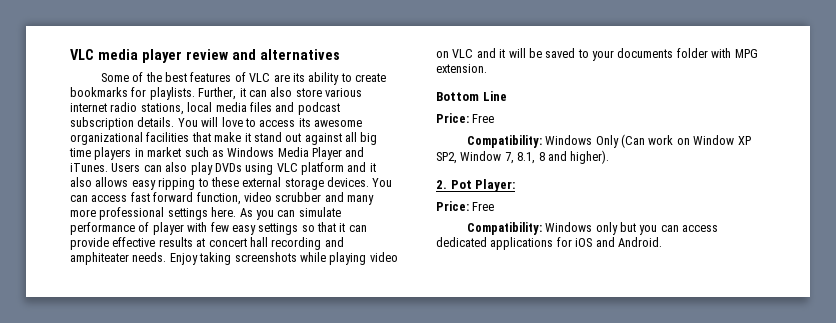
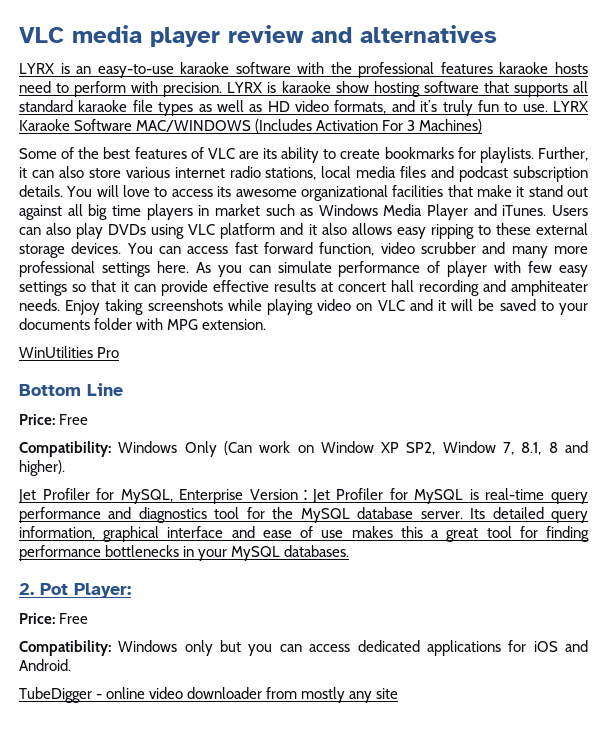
+ LYRX is an easy-to-use karaoke software with the professional features karaoke hosts need to perform with precision. LYRX is karaoke show hosting software that supports all standard karaoke file types as well as HD video formats, and it’s truly fun to use. LYRX Karaoke Software MAC/WINDOWS (Includes Activation For 3 Machines)
+ WinUtilities Pro
+ Jet Profiler for MySQL, Enterprise Version：Jet Profiler for MySQL is real-time query performance and diagnostics tool for the MySQL database server. Its detailed query information, graphical interface and ease of use makes this a great tool for finding performance bottlenecks in your MySQL databases.
+ TubeDigger - online video downloader from mostly any site

